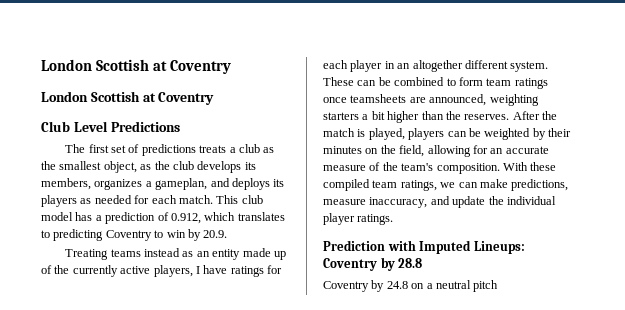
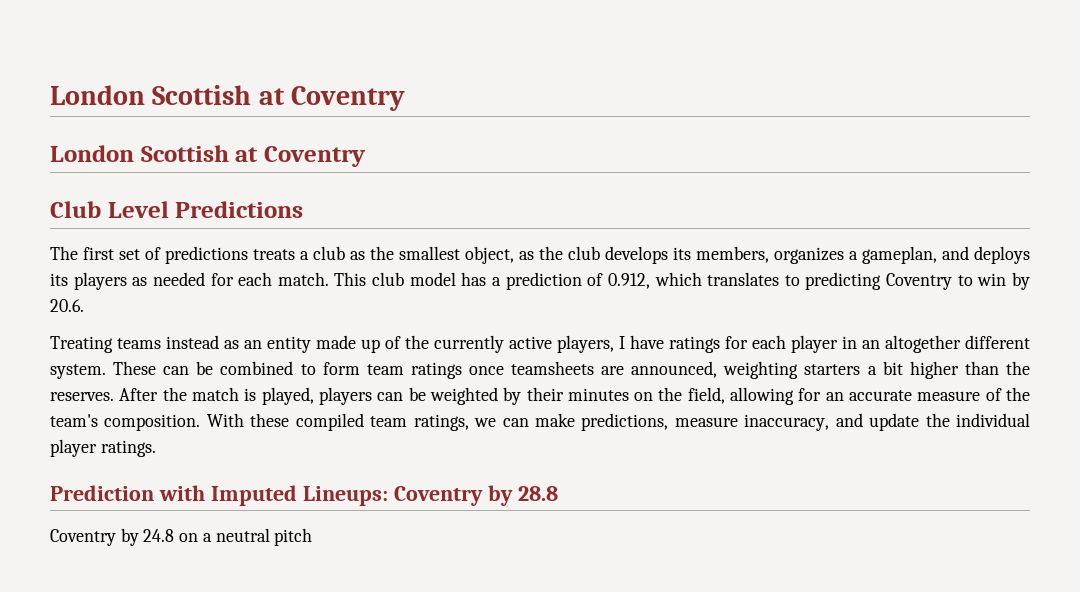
- This club model has a prediction of 0.912, which translates to predicting Coventry to win by 20.9.
+ This club model has a prediction of 0.912, which translates to predicting Coventry to win by 20.6.

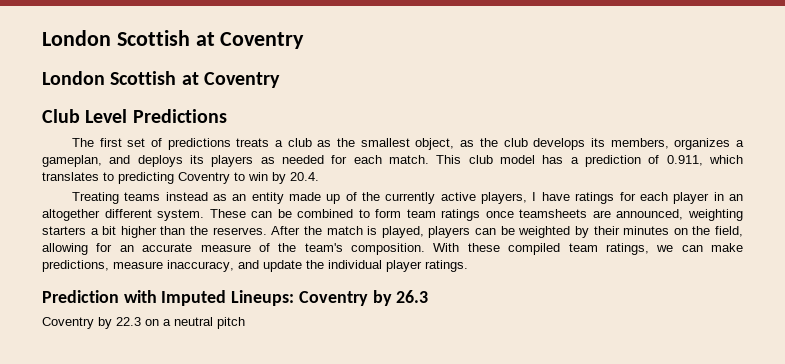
- This club model has a prediction of 0.912, which translates to predicting Coventry to win by 20.6.
+ This club model has a prediction of 0.911, which translates to predicting Coventry to win by 20.4.
- Prediction with Imputed Lineups: Coventry by 28.8
- Coventry by 24.8 on a neutral pitch
+ Prediction with Imputed Lineups: Coventry by 26.3
+ Coventry by 22.3 on a neutral pitch

